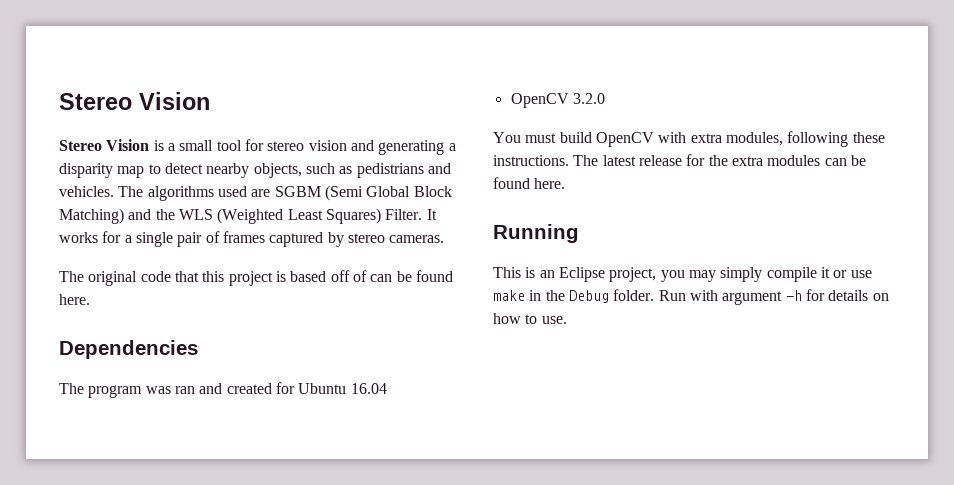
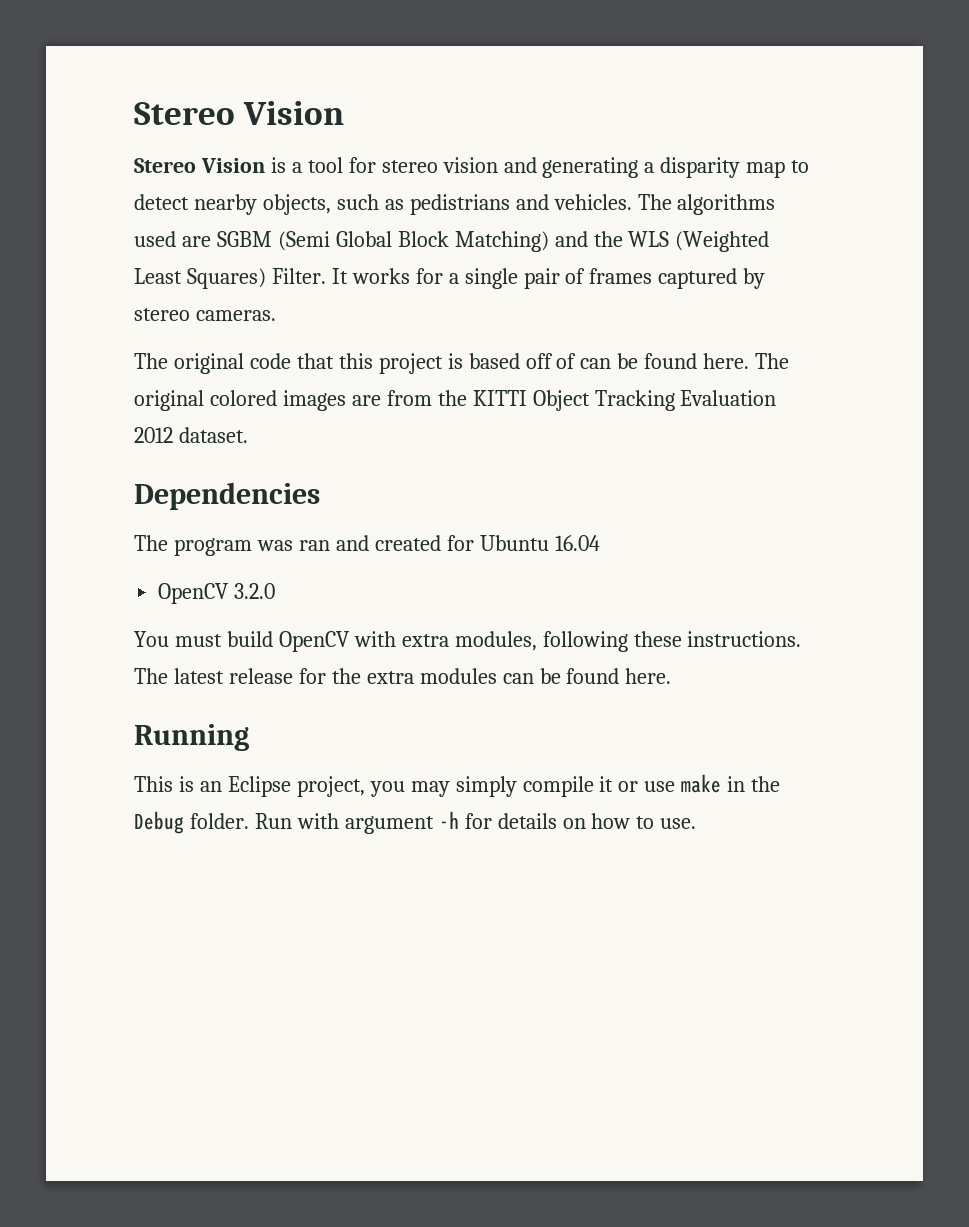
- Stereo Vision is a small tool for stereo vision and generating a disparity map to detect nearby objects, such as pedistrians and vehicles.
+ Stereo Vision is a tool for stereo vision and generating a disparity map to detect nearby objects, such as pedistrians and vehicles.
+ The original colored images are from the KITTI Object Tracking Evaluation 2012 dataset.

